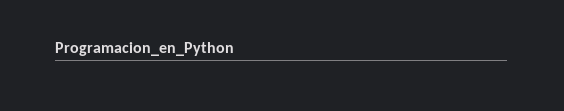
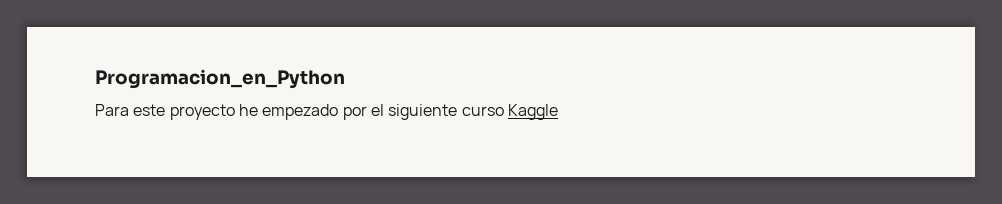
+ Para este proyecto he empezado por el siguiente curso Kaggle

